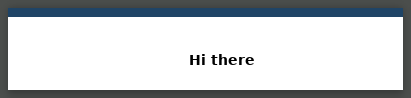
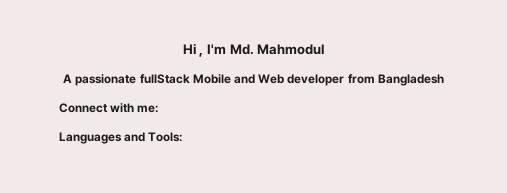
- Hi there
+ Hi , I'm Md. Mahmodul
+ A passionate fullStack Mobile and Web developer from Bangladesh
+ Connect with me:
+ Languages and Tools:

